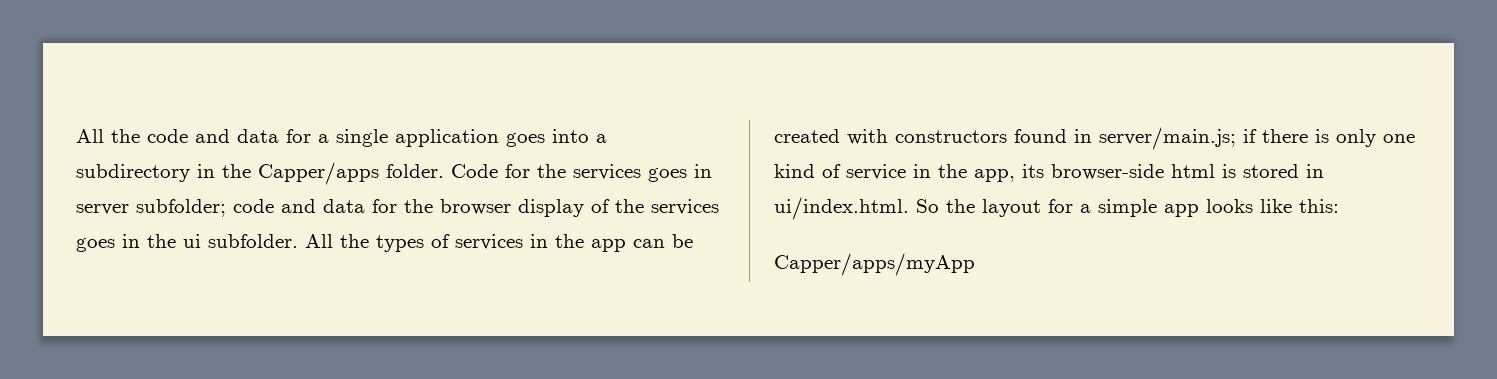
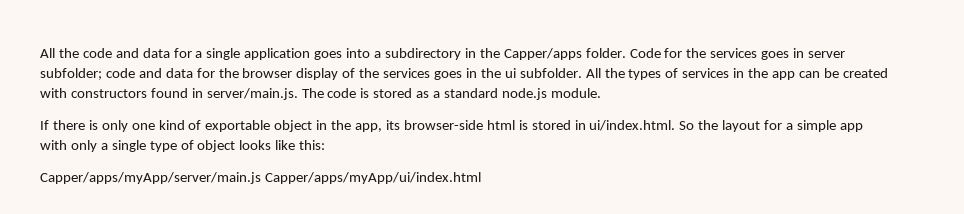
- All the types of services in the app can be created with constructors found in server/main.js; if there is only one kind of service in the app, its browser-side html is stored in ui/index.html. So the layout for a simple app looks like this:
+ All the types of services in the app can be created with constructors found in server/main.js. The code is stored as a standard node.js module.
+ If there is only one kind of exportable object in the app, its browser-side html is stored in ui/index.html. So the layout for a simple app with only a single type of object looks like this:
- Capper/apps/myApp
+ Capper/apps/myApp/server/main.js Capper/apps/myApp/ui/index.html

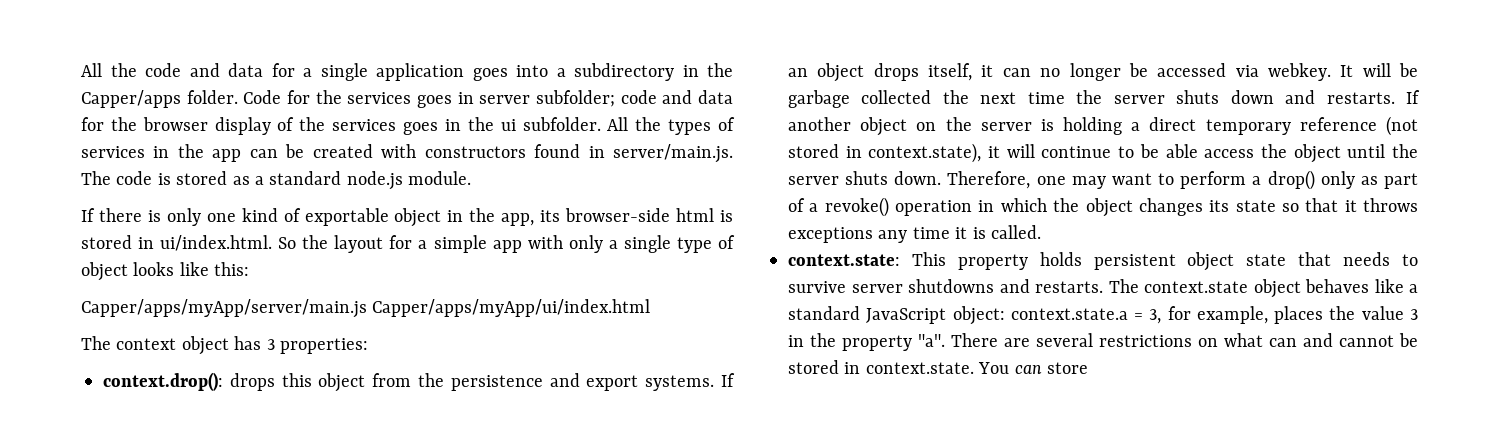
+ The context object has 3 properties:
+ context.drop(): drops this object from the persistence and export systems. If an object drops itself, it can no longer be accessed via webkey. It will be garbage collected the next time the server shuts down and restarts. If another object on the server is holding a direct temporary reference (not stored in context.state), it will continue to be able access the object until the server shuts down. Therefore, one may want to perform a drop() only as part of a revoke() operation in which the object changes its state so that it throws exceptions any time it is called.
+ context.state: This property holds persistent object state that needs to survive server shutdowns and restarts. The context.state object behaves like a standard JavaScript object: context.state.a = 3, for example, places the value 3 in the property "a". There are several restrictions on what can and cannot be stored in context.state. You can store

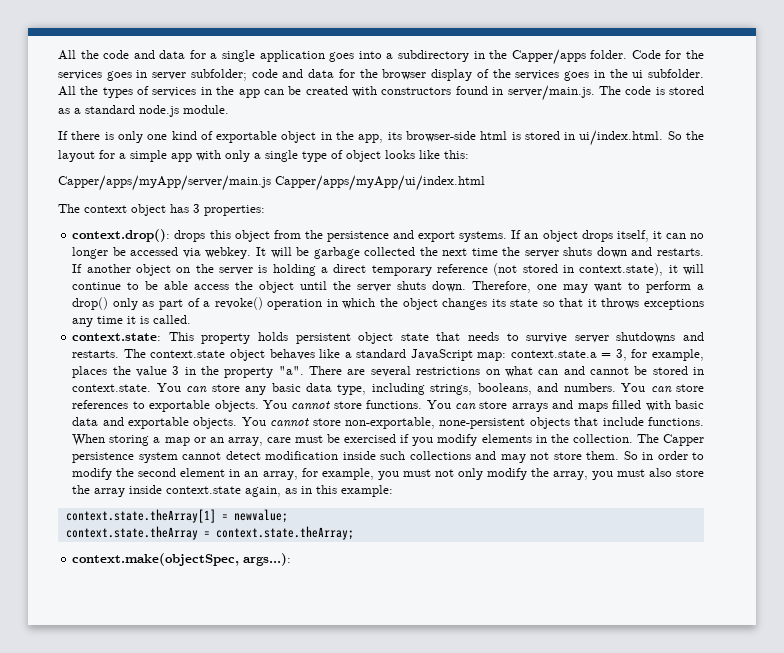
- The context.state object behaves like a standard JavaScript object: context.state.a = 3, for example, places the value 3 in the property "a".
+ The context.state object behaves like a standard JavaScript map: context.state.a = 3, for example, places the value 3 in the property "a".
- There are several restrictions on what can and cannot be stored in context.state. You can store
+ There are several restrictions on what can and cannot be stored in context.state. You can store any basic data type, including strings, booleans, and numbers. You can store references to exportable objects. You cannot store functions. You can store arrays and maps filled with basic data and exportable objects. You cannot store non-exportable, none-persistent objects that include functions. When storing a map or an array, care must be exercised if you modify elements in the collection. The Capper persistence system cannot detect modification inside such collections and may not store them. So in order to modify the second element in an array, for example, you must not only modify the array, you must also store the array inside context.state again, as in this example:
+ context.state.theArray[1] = newvalue;
+ context.state.theArray = context.state.theArray;
+ context.make(objectSpec, args...):

